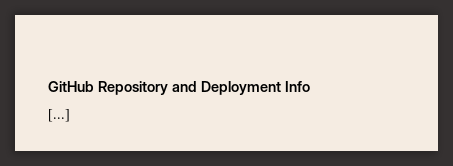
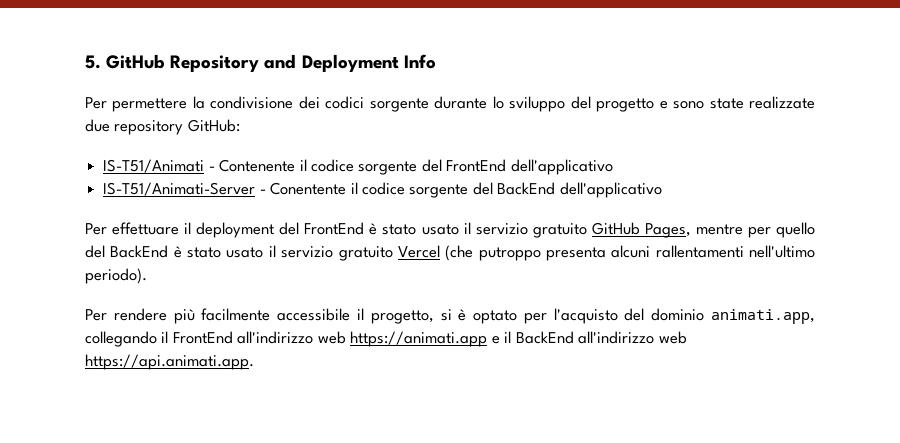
- GitHub Repository and Deployment Info
+ 5. GitHub Repository and Deployment Info
- [...]
+ Per permettere la condivisione dei codici sorgente durante lo sviluppo del progetto e sono state realizzate due repository GitHub:
+ IS-T51/Animati - Contenente il codice sorgente del FrontEnd dell'applicativo
+ IS-T51/Animati-Server - Conentente il codice sorgente del BackEnd dell'applicativo
+ Per effettuare il deployment del FrontEnd è stato usato il servizio gratuito GitHub Pages, mentre per quello del BackEnd è stato usato il servizio gratuito Vercel (che putroppo presenta alcuni rallentamenti nell'ultimo periodo).
+ Per rendere più facilmente accessibile il progetto, si è optato per l'acquisto del dominio animati.app, collegando il FrontEnd all'indirizzo web https://animati.app e il BackEnd all'indirizzo web https://api.animati.app.

